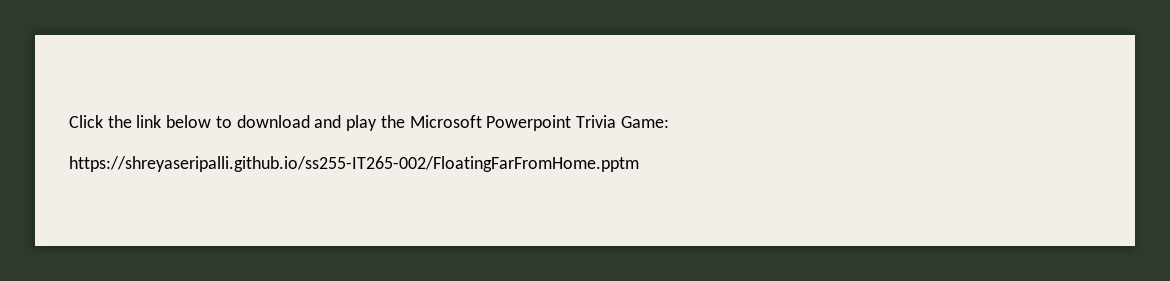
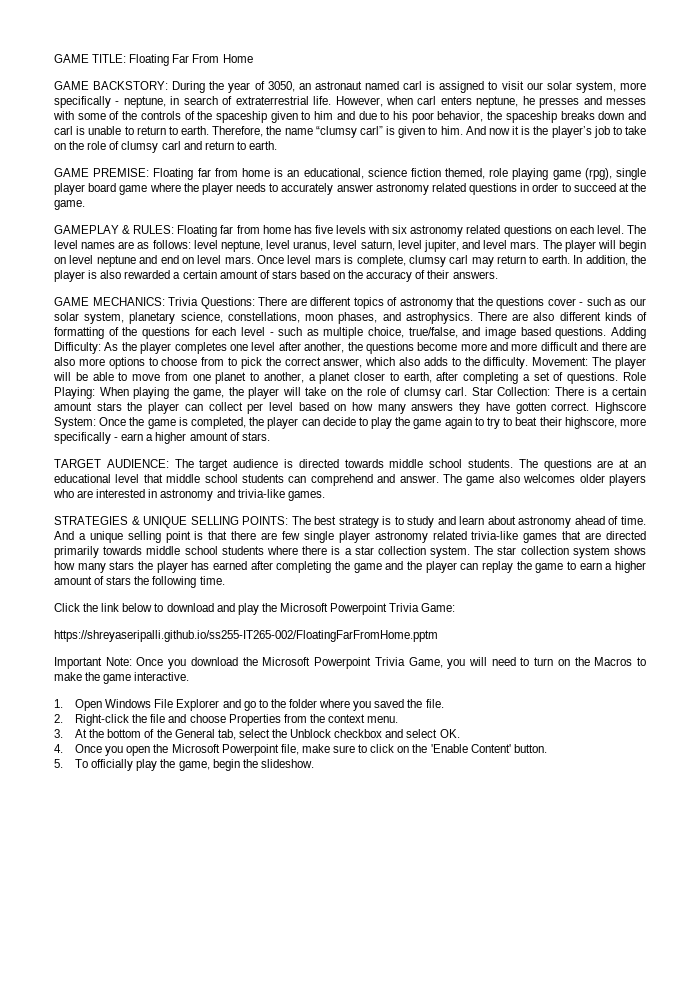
+ GAME TITLE: Floating Far From Home
+ GAME BACKSTORY: During the year of 3050, an astronaut named carl is assigned to visit our solar system, more specifically - neptune, in search of extraterrestrial life. However, when carl enters neptune, he presses and messes with some of the controls of the spaceship given to him and due to his poor behavior, the spaceship breaks down and carl is unable to return to earth. Therefore, the name “clumsy carl” is given to him. And now it is the player’s job to take on the role of clumsy carl and return to earth.
+ GAME PREMISE: Floating far from home is an educational, science fiction themed, role playing game (rpg), single player board game where the player needs to accurately answer astronomy related questions in order to succeed at the game.
+ GAMEPLAY & RULES: Floating far from home has five levels with six astronomy related questions on each level. The level names are as follows: level neptune, level uranus, level saturn, level jupiter, and level mars. The player will begin on level neptune and end on level mars. Once level mars is complete, clumsy carl may return to earth. In addition, the player is also rewarded a certain amount of stars based on the accuracy of their answers.
+ GAME MECHANICS: Trivia Questions: There are different topics of astronomy that the questions cover - such as our solar system, planetary science, constellations, moon phases, and astrophysics. There are also different kinds of formatting of the questions for each level - such as multiple choice, true/false, and image based questions. Adding Difficulty: As the player completes one level after another, the questions become more and more difficult and there are also more options to choose from to pick the correct answer, which also adds to the difficulty. Movement: The player will be able to move from one planet to another, a planet closer to earth, after completing a set of questions. Role Playing: When playing the game, the player will take on the role of clumsy carl. Star Collection: There is a certain amount stars the player can collect per level based on how many answers they have gotten correct. Highscore System: Once the game is completed, the player can decide to play the game again to try to beat their highscore, more specifically - earn a higher amount of stars.
+ TARGET AUDIENCE: The target audience is directed towards middle school students. The questions are at an educational level that middle school students can comprehend and answer. The game also welcomes older players who are interested in astronomy and trivia-like games.
+ STRATEGIES & UNIQUE SELLING POINTS: The best strategy is to study and learn about astronomy ahead of time. And a unique selling point is that there are few single player astronomy related trivia-like games that are directed primarily towards middle school students where there is a star collection system. The star collection system shows how many stars the player has earned after completing the game and the player can replay the game to earn a higher amount of stars the following time.
+ Important Note: Once you download the Microsoft Powerpoint Trivia Game, you will need to turn on the Macros to make the game interactive.
+ 1. Open Windows File Explorer and go to the folder where you saved the file.
+ 2. Right-click the file and choose Properties from the context menu.
+ 3. At the bottom of the General tab, select the Unblock checkbox and select OK.
+ 4. Once you open the Microsoft Powerpoint file, make sure to click on the 'Enable Content' button.
+ 5. To officially play the game, begin the slideshow.

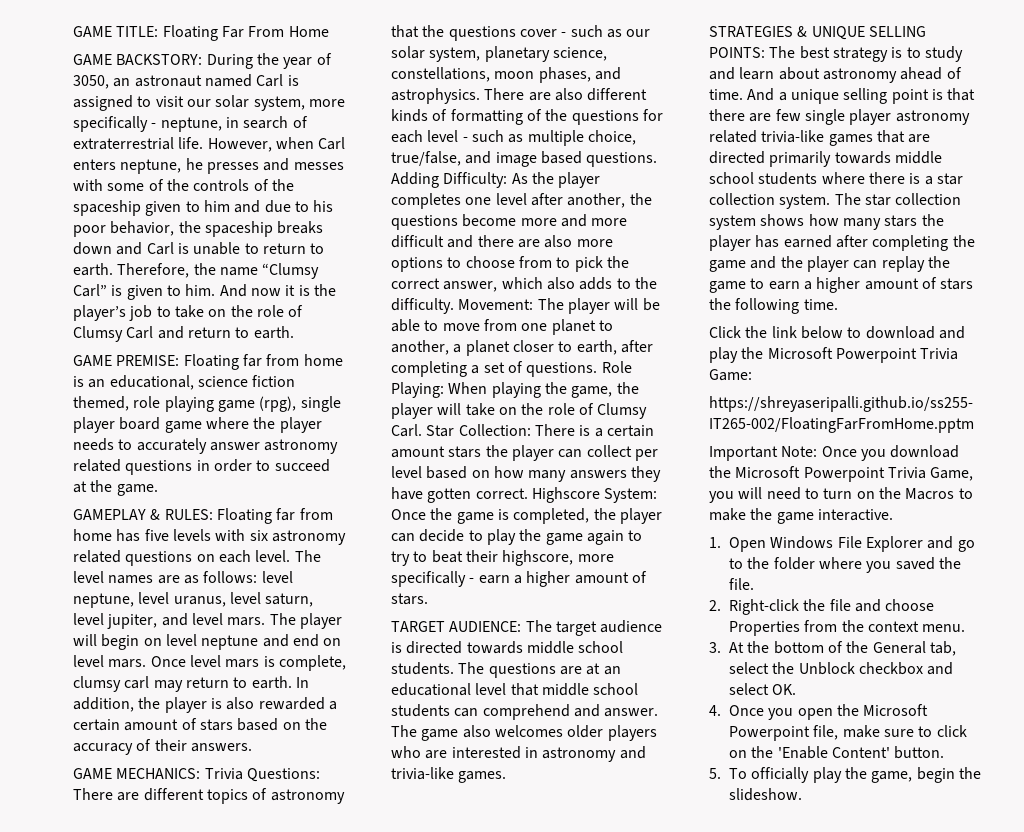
- GAME BACKSTORY: During the year of 3050, an astronaut named carl is assigned to visit our solar system, more specifically - neptune, in search of extraterrestrial life.
+ GAME BACKSTORY: During the year of 3050, an astronaut named Carl is assigned to visit our solar system, more specifically - neptune, in search of extraterrestrial life.
- However, when carl enters neptune, he presses and messes with some of the controls of the spaceship given to him and due to his poor behavior, the spaceship breaks down and carl is unable to return to earth.
+ However, when Carl enters neptune, he presses and messes with some of the controls of the spaceship given to him and due to his poor behavior, the spaceship breaks down and Carl is unable to return to earth.
- Therefore, the name “clumsy carl” is given to him.
+ Therefore, the name “Clumsy Carl” is given to him.
- And now it is the player’s job to take on the role of clumsy carl and return to earth.
+ And now it is the player’s job to take on the role of Clumsy Carl and return to earth.
- Role Playing: When playing the game, the player will take on the role of clumsy carl.
+ Role Playing: When playing the game, the player will take on the role of Clumsy Carl.

